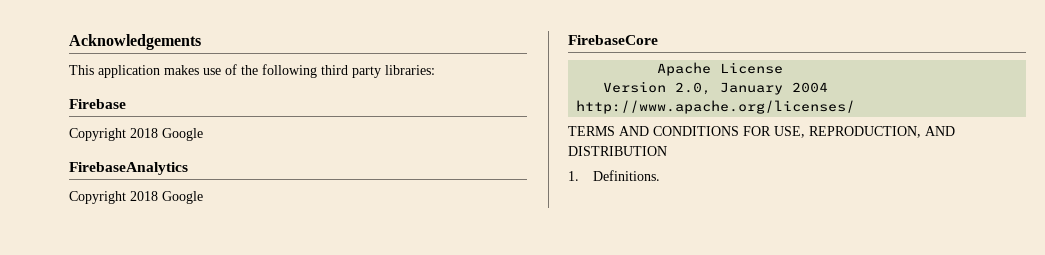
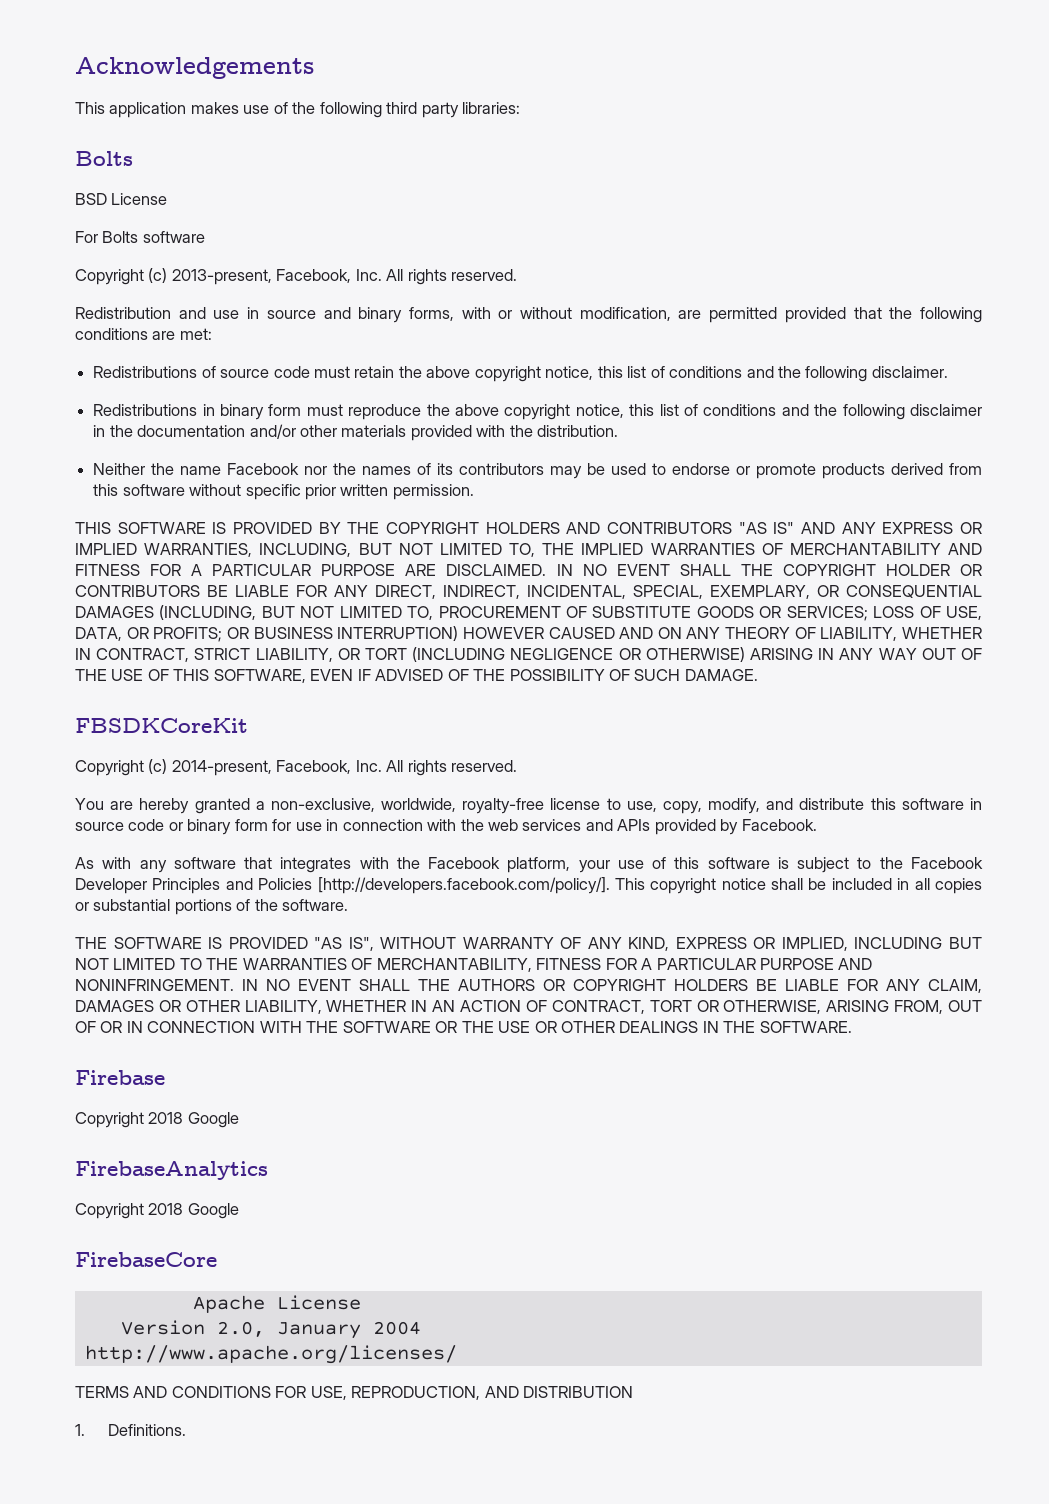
  This application makes use of the following third party libraries:
+ Bolts
+ BSD License
+ For Bolts software
+ Copyright (c) 2013-present, Facebook, Inc. All rights reserved.
+ Redistribution and use in source and binary forms, with or without modification, are permitted provided that the following conditions are met:
+ Redistributions of source code must retain the above copyright notice, this list of conditions and the following disclaimer.
+ Redistributions in binary form must reproduce the above copyright notice, this list of conditions and the following disclaimer in the documentation and/or other materials provided with the distribution.
+ Neither the name Facebook nor the names of its contributors may be used to endorse or promote products derived from this software without specific prior written permission.
+ THIS SOFTWARE IS PROVIDED BY THE COPYRIGHT HOLDERS AND CONTRIBUTORS "AS IS" AND ANY EXPRESS OR IMPLIED WARRANTIES, INCLUDING, BUT NOT LIMITED TO, THE IMPLIED WARRANTIES OF MERCHANTABILITY AND FITNESS FOR A PARTICULAR PURPOSE ARE DISCLAIMED. IN NO EVENT SHALL THE COPYRIGHT HOLDER OR CONTRIBUTORS BE LIABLE FOR ANY DIRECT, INDIRECT, INCIDENTAL, SPECIAL, EXEMPLARY, OR CONSEQUENTIAL DAMAGES (INCLUDING, BUT NOT LIMITED TO, PROCUREMENT OF SUBSTITUTE GOODS OR SERVICES; LOSS OF USE, DATA, OR PROFITS; OR BUSINESS INTERRUPTION) HOWEVER CAUSED AND ON ANY THEORY OF LIABILITY, WHETHER IN CONTRACT, STRICT LIABILITY, OR TORT (INCLUDING NEGLIGENCE OR OTHERWISE) ARISING IN ANY WAY OUT OF THE USE OF THIS SOFTWARE, EVEN IF ADVISED OF THE POSSIBILITY OF SUCH DAMAGE.
+ FBSDKCoreKit
+ Copyright (c) 2014-present, Facebook, Inc. All rights reserved.
+ You are hereby granted a non-exclusive, worldwide, royalty-free license to use, copy, modify, and distribute this software in source code or binary form for use in connection with the web services and APIs provided by Facebook.
+ As with any software that integrates with the Facebook platform, your use of this software is subject to the Facebook Developer Principles and Policies [http://developers.facebook.com/policy/]. This copyright notice shall be included in all copies or substantial portions of the software.
+ THE SOFTWARE IS PROVIDED "AS IS", WITHOUT WARRANTY OF ANY KIND, EXPRESS OR IMPLIED, INCLUDING BUT NOT LIMITED TO THE WARRANTIES OF MERCHANTABILITY, FITNESS FOR A PARTICULAR PURPOSE AND NONINFRINGEMENT. IN NO EVENT SHALL THE AUTHORS OR COPYRIGHT HOLDERS BE LIABLE FOR ANY CLAIM, DAMAGES OR OTHER LIABILITY, WHETHER IN AN ACTION OF CONTRACT, TORT OR OTHERWISE, ARISING FROM, OUT OF OR IN CONNECTION WITH THE SOFTWARE OR THE USE OR OTHER DEALINGS IN THE SOFTWARE.

